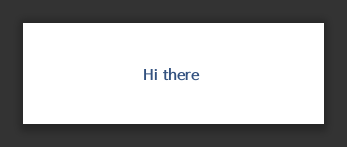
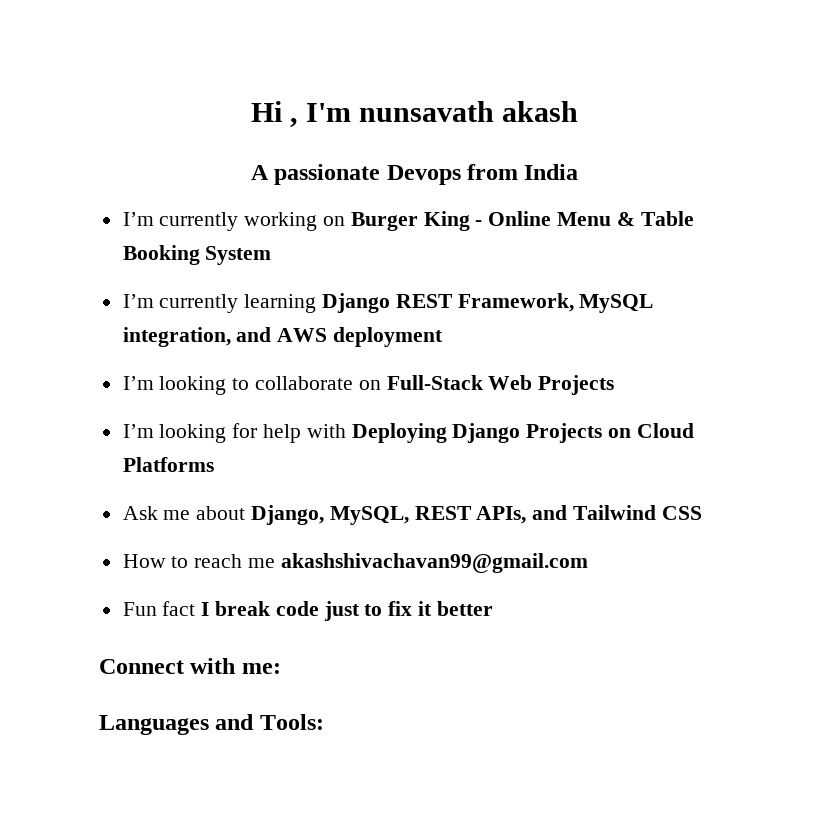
- Hi there
+ Hi , I'm nunsavath akash
+ A passionate Devops from India
+ I’m currently working on Burger King - Online Menu & Table Booking System
+ I’m currently learning Django REST Framework, MySQL integration, and AWS deployment
+ I’m looking to collaborate on Full-Stack Web Projects
+ I’m looking for help with Deploying Django Projects on Cloud Platforms
+ Ask me about Django, MySQL, REST APIs, and Tailwind CSS
+ How to reach me akashshivachavan99@gmail.com
+ Fun fact I break code just to fix it better
+ Connect with me:
+ Languages and Tools:

